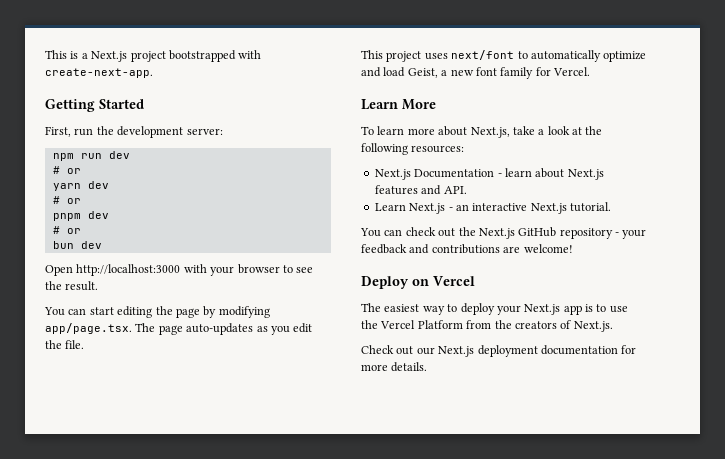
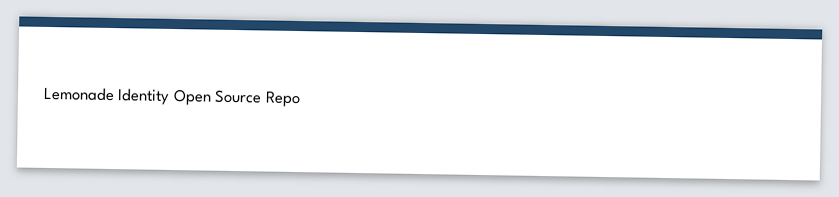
- This is a Next.js project bootstrapped with create-next-app.
- Getting Started
- First, run the development server:
- npm run dev
- # or
- yarn dev
- # or
- pnpm dev
- # or
- bun dev
- Open http://localhost:3000 with your browser to see the result.
- You can start editing the page by modifying app/page.tsx. The page auto-updates as you edit the file.
- This project uses next/font to automatically optimize and load Geist, a new font family for Vercel.
- Learn More
- To learn more about Next.js, take a look at the following resources:
- Next.js Documentation - learn about Next.js features and API.
- Learn Next.js - an interactive Next.js tutorial.
- You can check out the Next.js GitHub repository - your feedback and contributions are welcome!
- Deploy on Vercel
- The easiest way to deploy your Next.js app is to use the Vercel Platform from the creators of Next.js.
- Check out our Next.js deployment documentation for more details.
+ Lemonade Identity Open Source Repo

